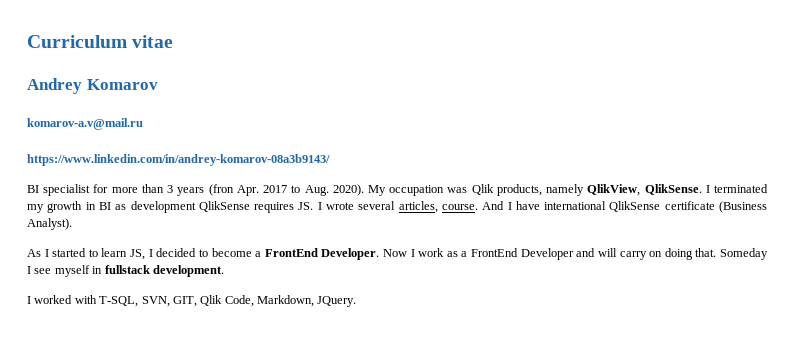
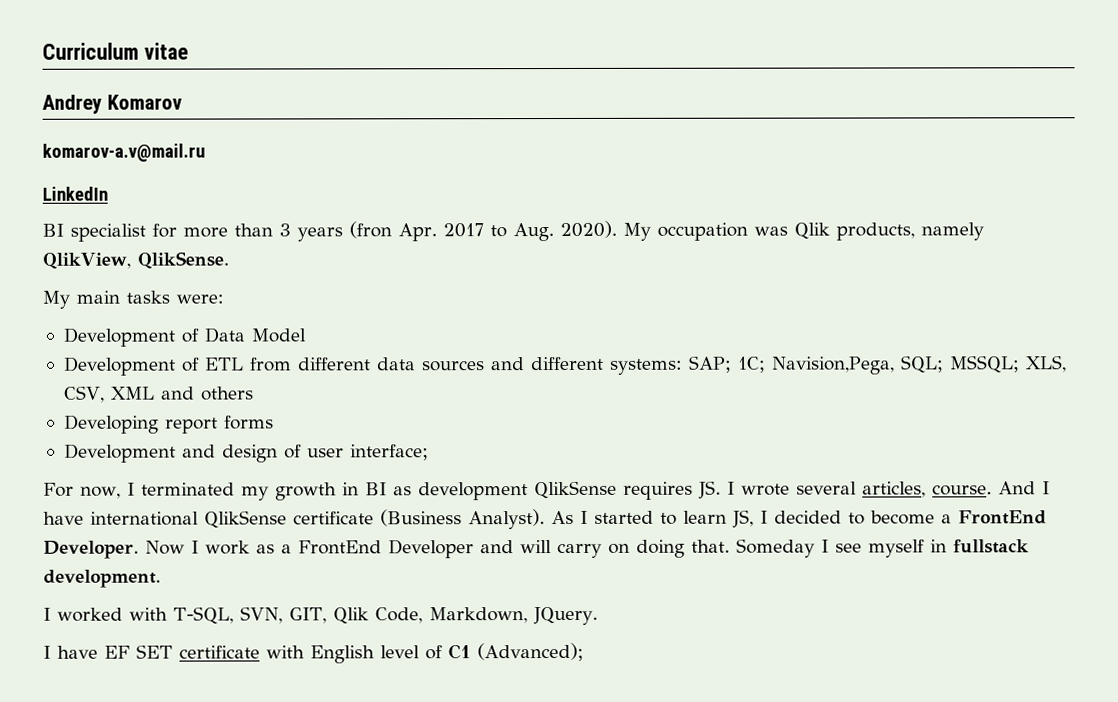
- https://www.linkedin.com/in/andrey-komarov-08a3b9143/
+ LinkedIn
- My occupation was Qlik products, namely QlikView, QlikSense. I terminated my growth in BI as development QlikSense requires JS. I wrote several articles, course.
+ My occupation was Qlik products, namely QlikView, QlikSense.
+ My main tasks were:
+ Development of Data Model
+ Development of ETL from different data sources and different systems: SAP; 1C; Navision,Pega, SQL; MSSQL; XLS, CSV, XML and others
+ Developing report forms
+ Development and design of user interface;
+ For now, I terminated my growth in BI as development QlikSense requires JS. I wrote several articles, course.
- And I have international QlikSense certificate (Business Analyst).
- As I started to learn JS, I decided to become a FrontEnd Developer.
+ And I have international QlikSense certificate (Business Analyst). As I started to learn JS, I decided to become a FrontEnd Developer.
+ I have EF SET certificate with English level of C1 (Advanced);

